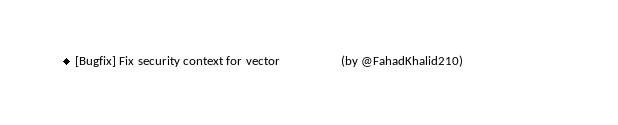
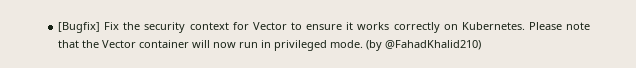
- [Bugfix] Fix security context for vector (by @FahadKhalid210)
+ [Bugfix] Fix the security context for Vector to ensure it works correctly on Kubernetes. Please note that the Vector container will now run in privileged mode. (by @FahadKhalid210)

